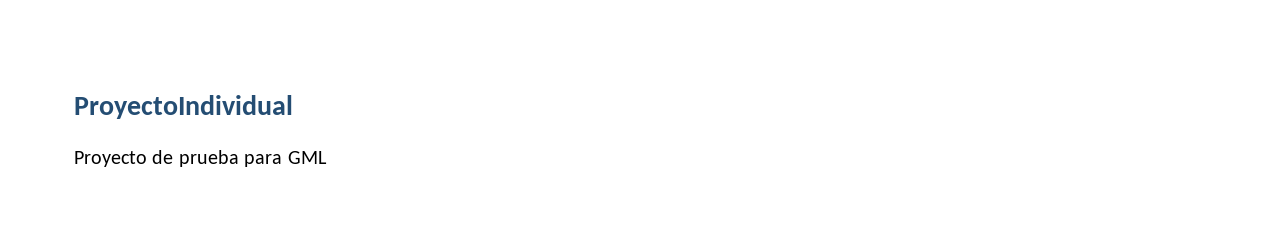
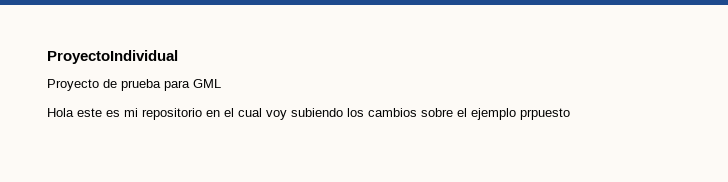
+ Hola este es mi repositorio en el cual voy subiendo los cambios sobre el ejemplo prpuesto

